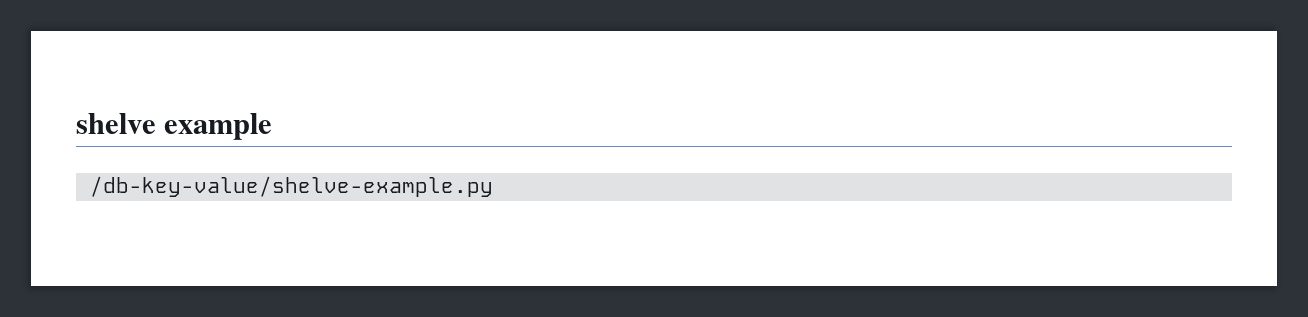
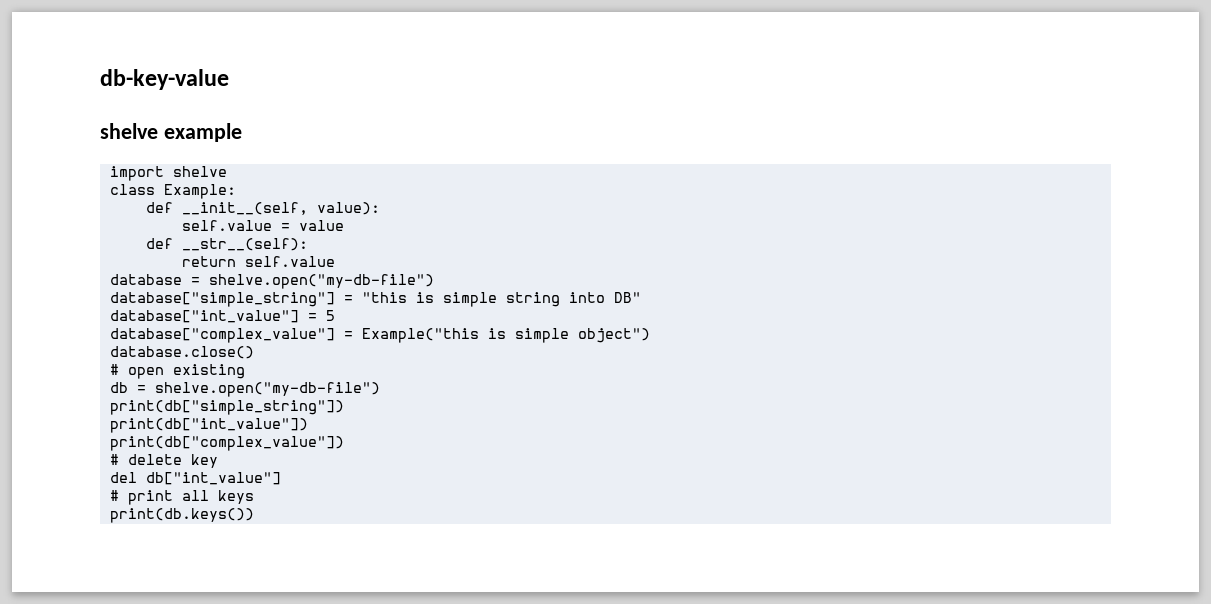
+ db-key-value
- /db-key-value/shelve-example.py
+ import shelve
+ class Example:
+ def __init__(self, value):
+ self.value = value
+ def __str__(self):
+ return self.value
+ database = shelve.open("my-db-file")
+ database["simple_string"] = "this is simple string into DB"
+ database["int_value"] = 5
+ database["complex_value"] = Example("this is simple object")
+ database.close()
+ # open existing
+ db = shelve.open("my-db-file")
+ print(db["simple_string"])
+ print(db["int_value"])
+ print(db["complex_value"])
+ # delete key
+ del db["int_value"]
+ # print all keys
+ print(db.keys())

